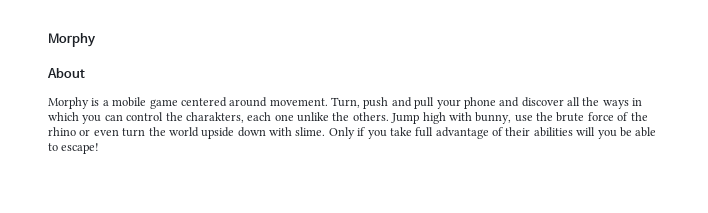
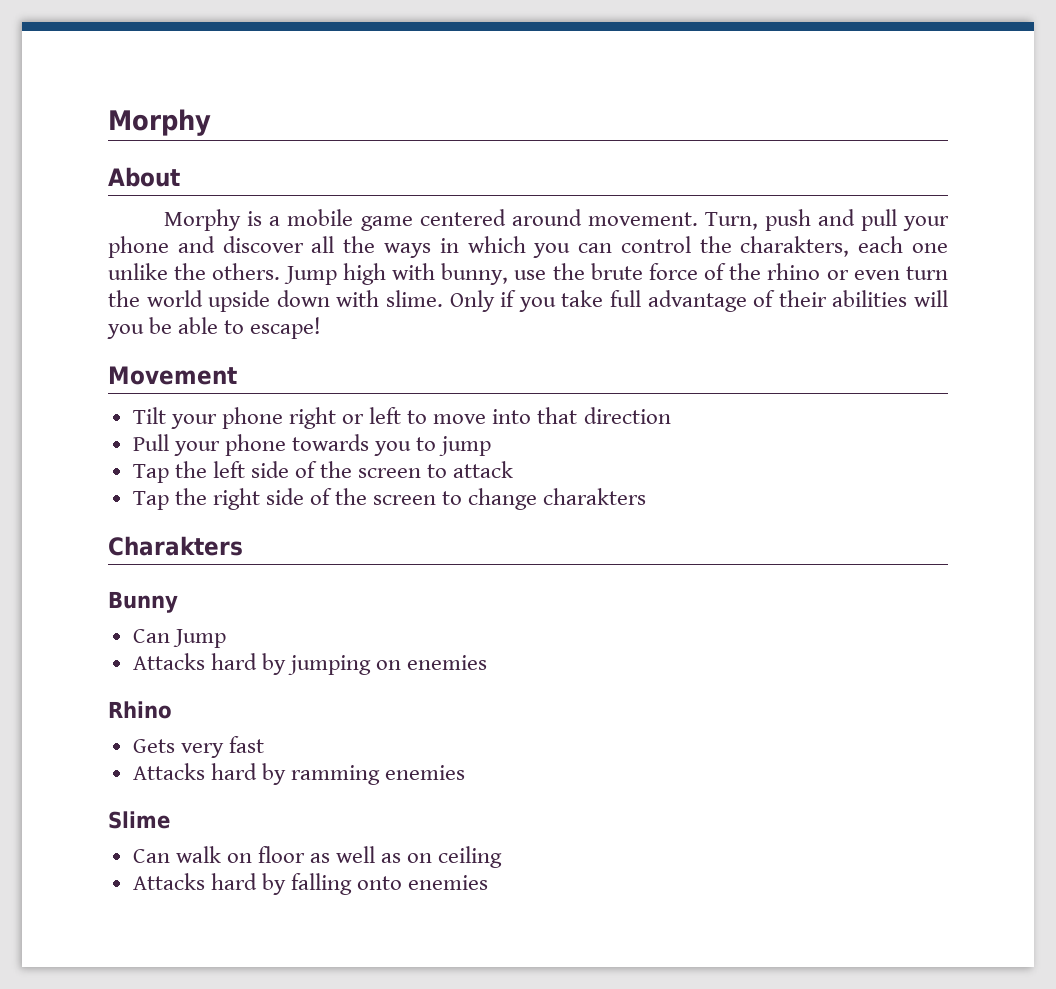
+ Movement
+ Tilt your phone right or left to move into that direction
+ Pull your phone towards you to jump
+ Tap the left side of the screen to attack
+ Tap the right side of the screen to change charakters
+ Charakters
+ Bunny
+ Can Jump
+ Attacks hard by jumping on enemies
+ Rhino
+ Gets very fast
+ Attacks hard by ramming enemies
+ Slime
+ Can walk on floor as well as on ceiling
+ Attacks hard by falling onto enemies

